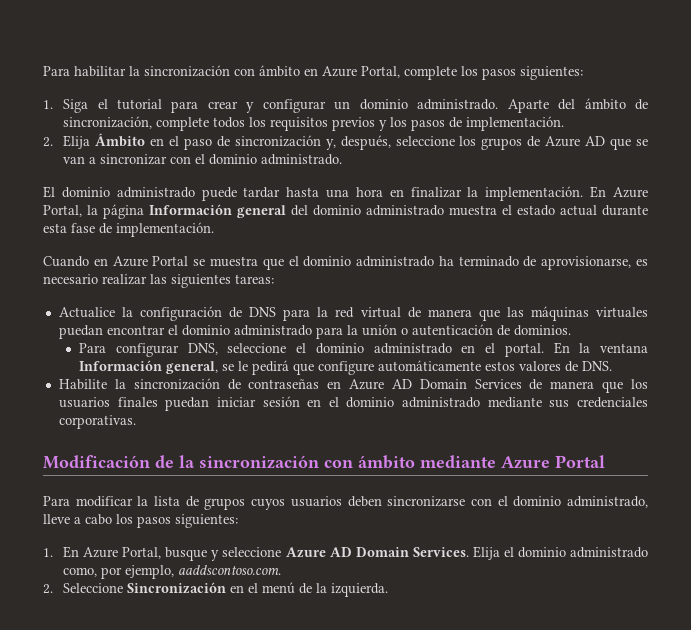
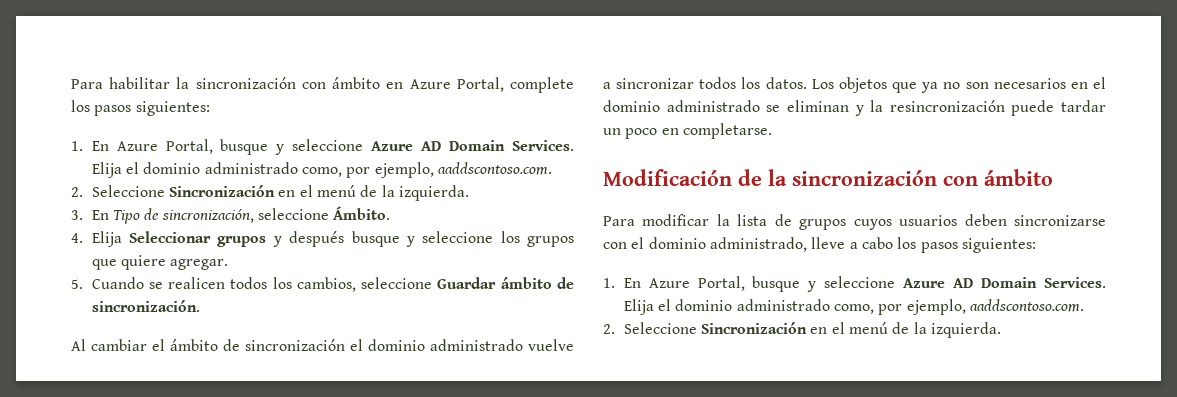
  Para habilitar la sincronización con ámbito en Azure Portal, complete los pasos siguientes:
- 1. Siga el tutorial para crear y configurar un dominio administrado. Aparte del ámbito de sincronización, complete todos los requisitos previos y los pasos de implementación.
- 2. Elija Ámbito en el paso de sincronización y, después, seleccione los grupos de Azure AD que se van a sincronizar con el dominio administrado.
- El dominio administrado puede tardar hasta una hora en finalizar la implementación. En Azure Portal, la página Información general del dominio administrado muestra el estado actual durante esta fase de implementación.
- Cuando en Azure Portal se muestra que el dominio administrado ha terminado de aprovisionarse, es necesario realizar las siguientes tareas:
- Actualice la configuración de DNS para la red virtual de manera que las máquinas virtuales puedan encontrar el dominio administrado para la unión o autenticación de dominios.
- Para configurar DNS, seleccione el dominio administrado en el portal. En la ventana Información general, se le pedirá que configure automáticamente estos valores de DNS.
- Habilite la sincronización de contraseñas en Azure AD Domain Services de manera que los usuarios finales puedan iniciar sesión en el dominio administrado mediante sus credenciales corporativas.
+ 1. En Azure Portal, busque y seleccione Azure AD Domain Services. Elija el dominio administrado como, por ejemplo, aaddscontoso.com.
+ 2. Seleccione Sincronización en el menú de la izquierda.
+ 3. En Tipo de sincronización, seleccione Ámbito.
+ 4. Elija Seleccionar grupos y después busque y seleccione los grupos que quiere agregar.
+ 5. Cuando se realicen todos los cambios, seleccione Guardar ámbito de sincronización.
+ Al cambiar el ámbito de sincronización el dominio administrado vuelve a sincronizar todos los datos. Los objetos que ya no son necesarios en el dominio administrado se eliminan y la resincronización puede tardar un poco en completarse.
- Modificación de la sincronización con ámbito mediante Azure Portal
+ Modificación de la sincronización con ámbito

